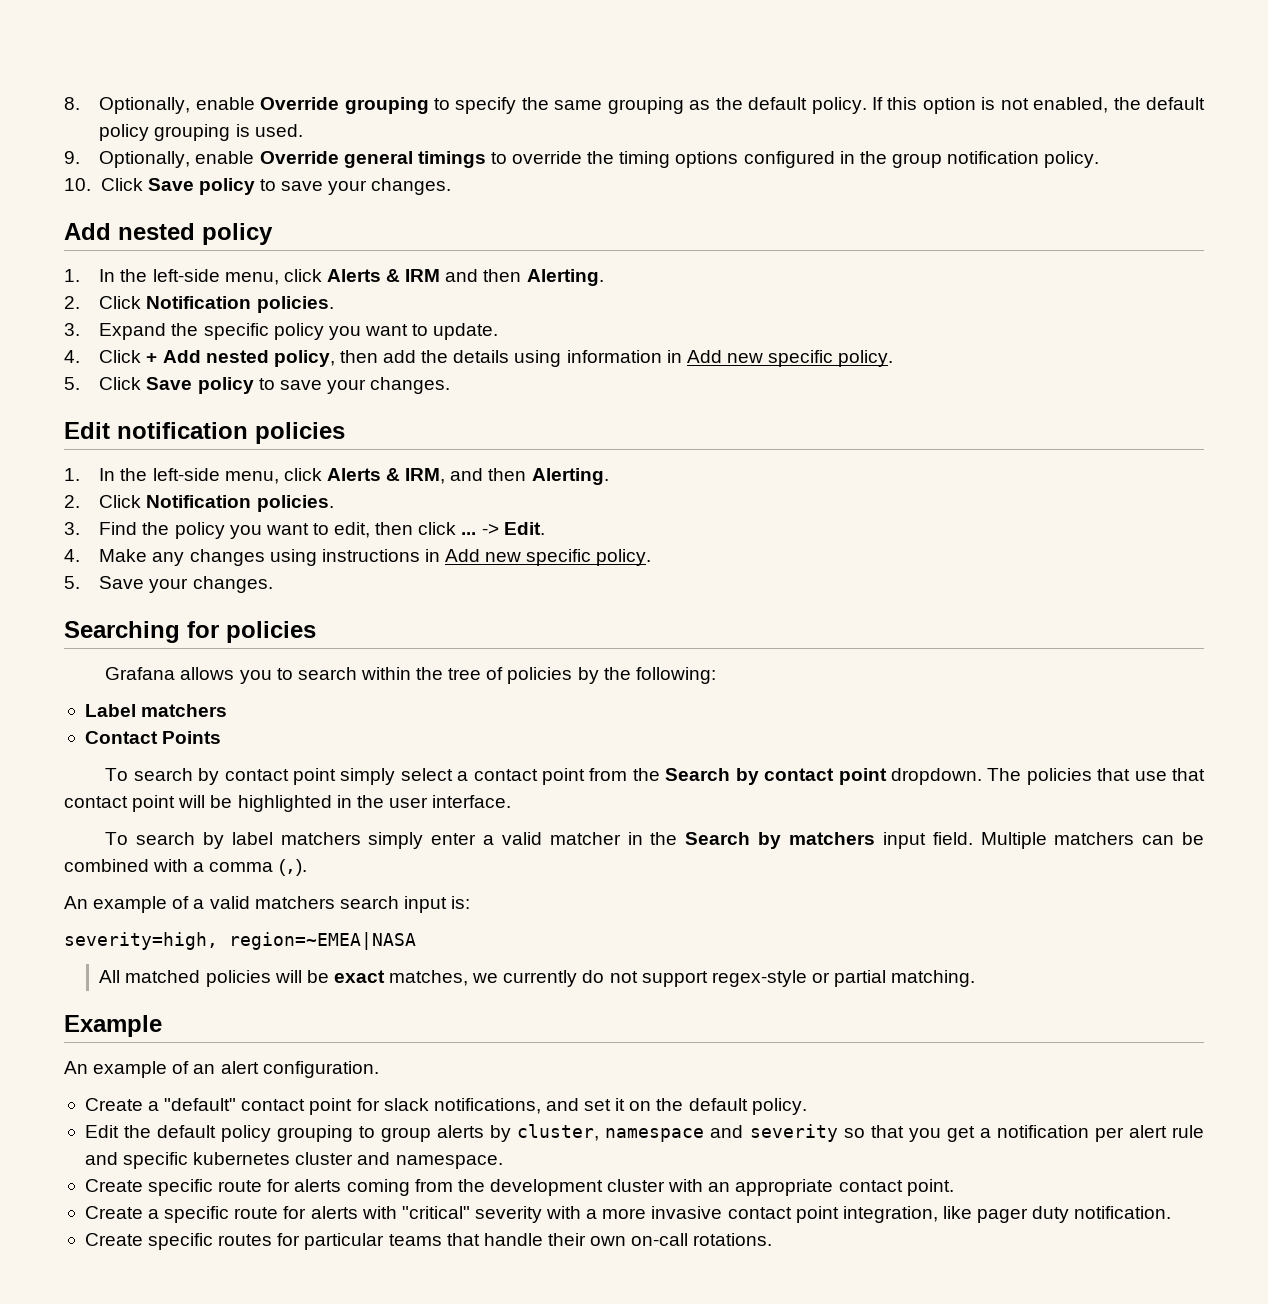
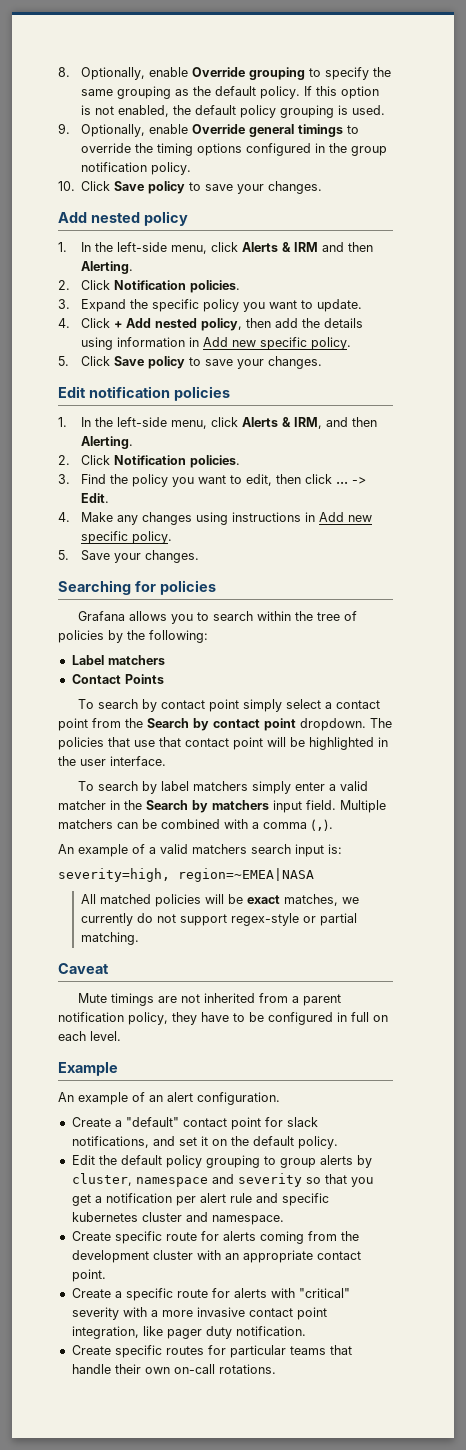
+ Caveat
+ Mute timings are not inherited from a parent notification policy, they have to be configured in full on each level.

